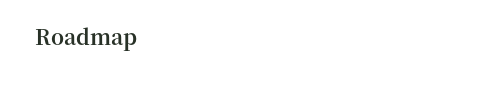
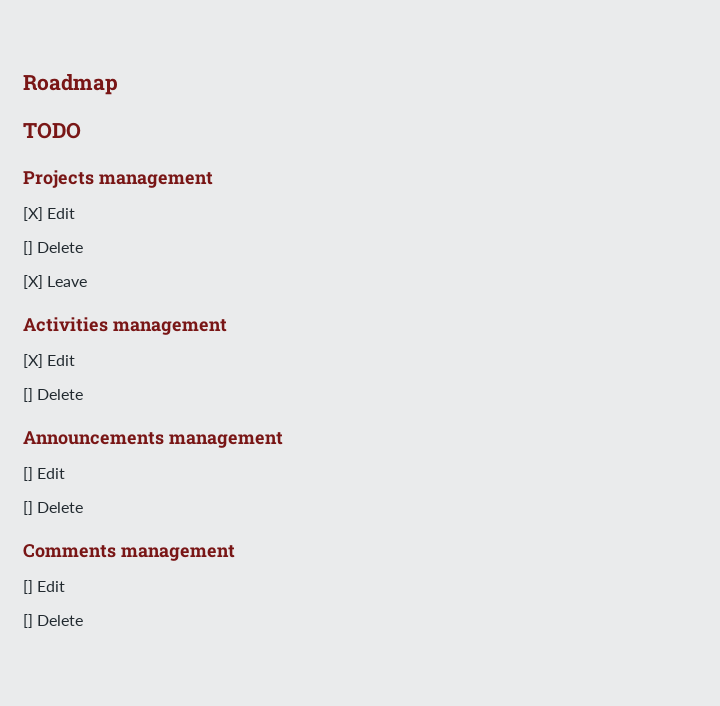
+ TODO
+ Projects management
+ [X] Edit
+ [] Delete
+ [X] Leave
+ Activities management
+ [X] Edit
+ [] Delete
+ Announcements management
+ [] Edit
+ [] Delete
+ Comments management
+ [] Edit
+ [] Delete

